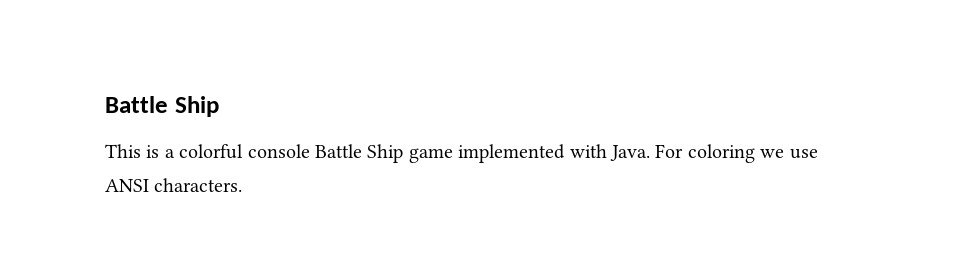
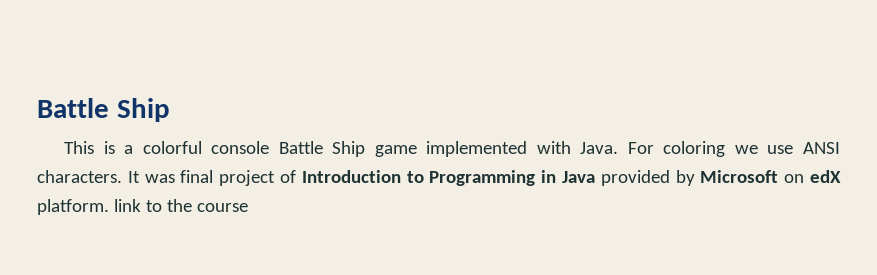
+ It was final project of Introduction to Programming in Java provided by Microsoft on edX platform. link to the course

